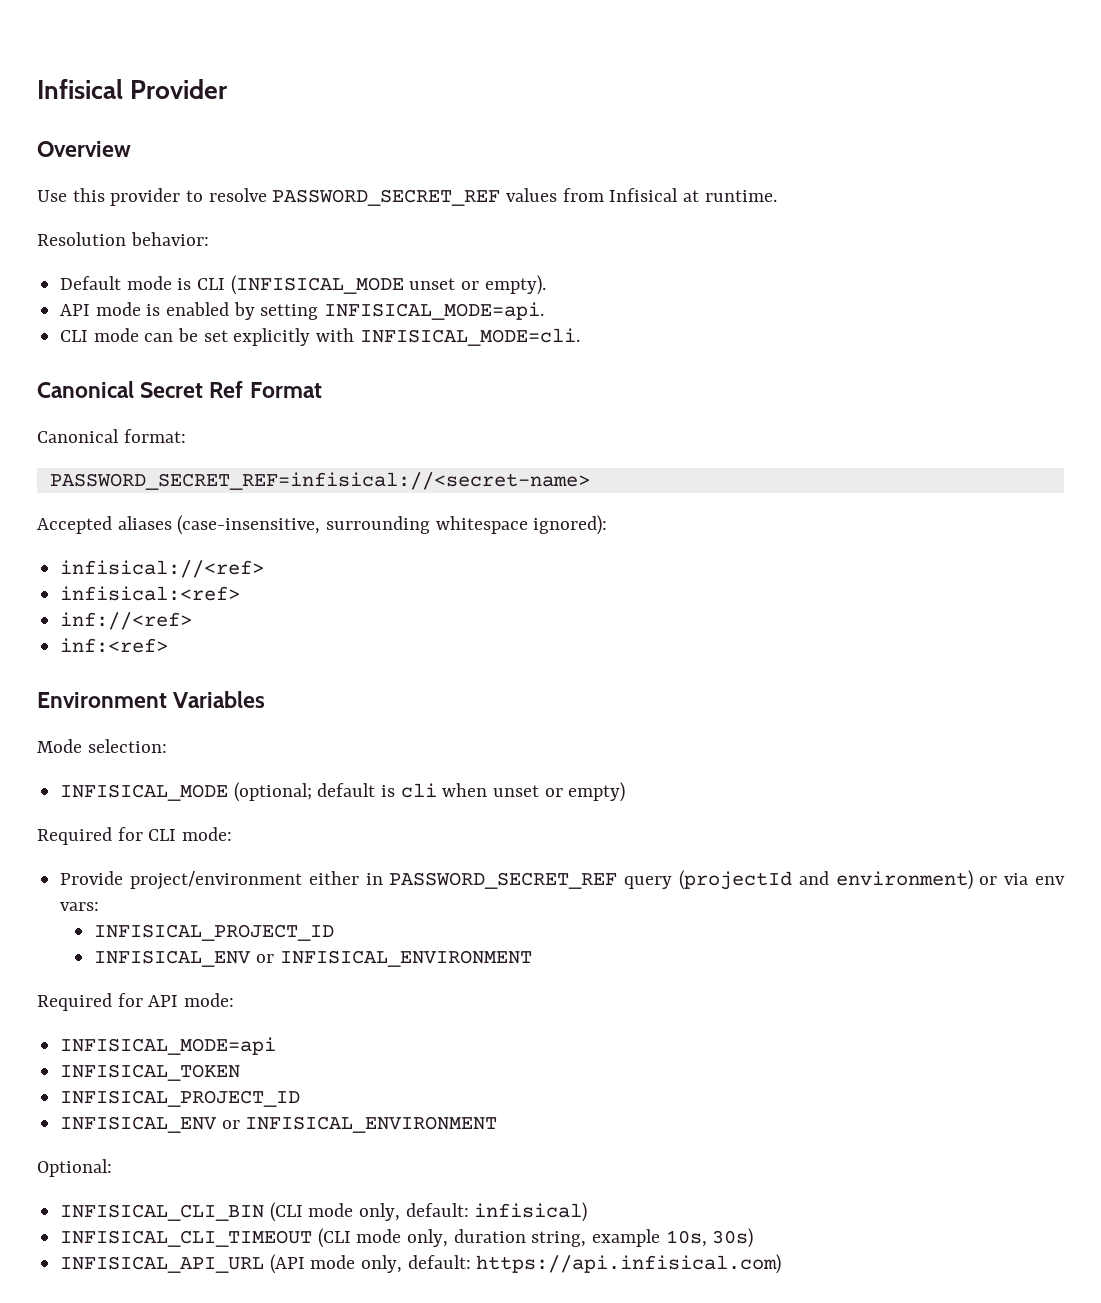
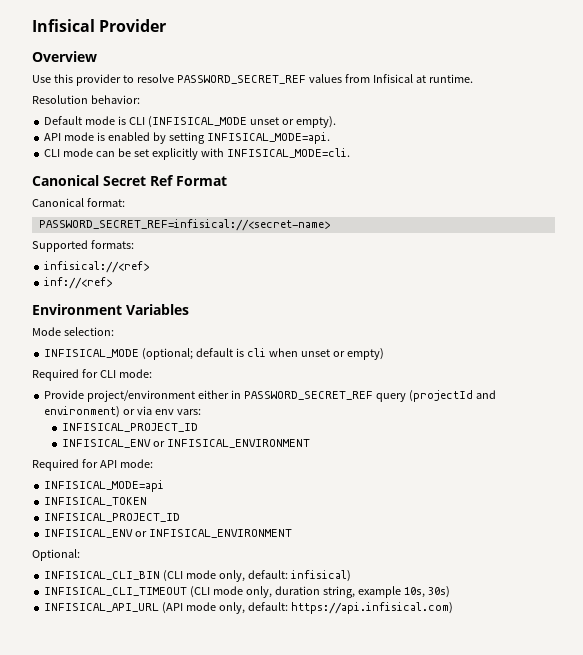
- Accepted aliases (case-insensitive, surrounding whitespace ignored):
+ Supported formats:
- infisical:<ref>
- inf:<ref>

